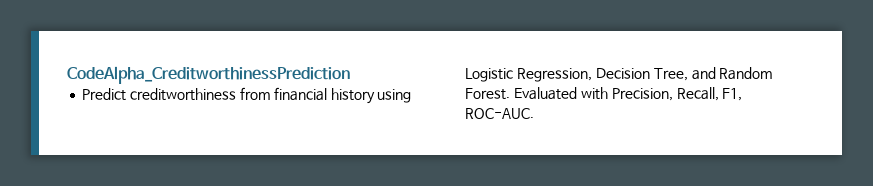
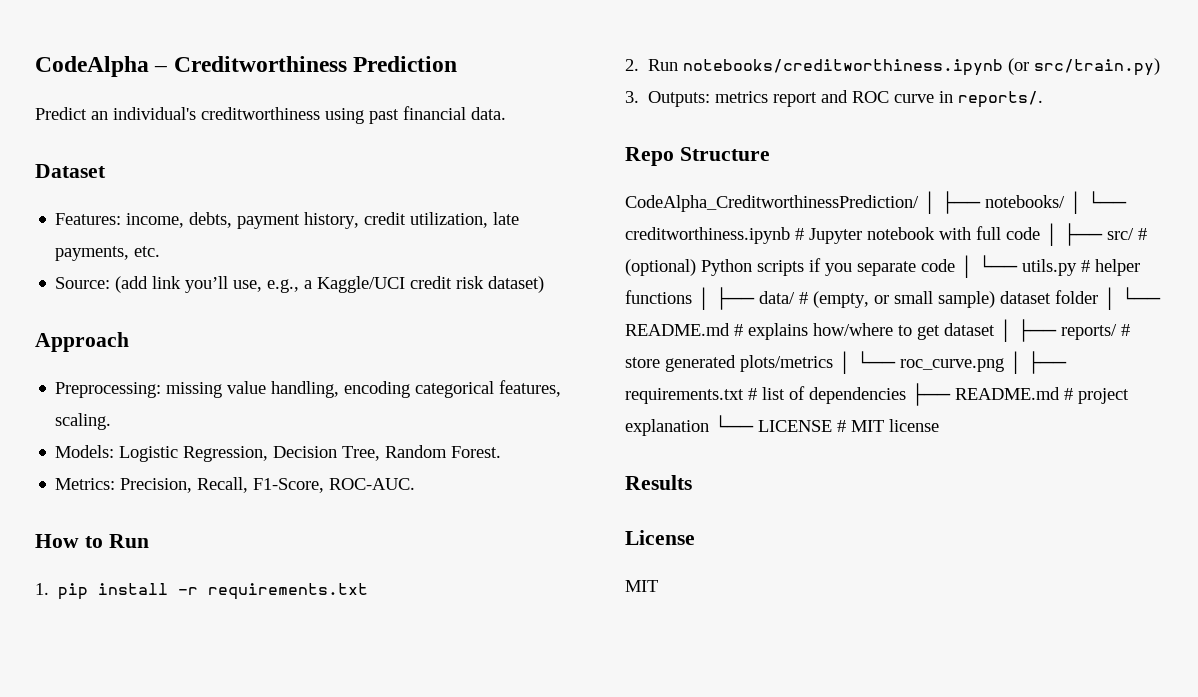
- CodeAlpha_CreditworthinessPrediction
- Predict creditworthiness from financial history using Logistic Regression, Decision Tree, and Random Forest. Evaluated with Precision, Recall, F1, ROC-AUC.
+ CodeAlpha – Creditworthiness Prediction
+ Predict an individual's creditworthiness using past financial data.
+ Dataset
+ Features: income, debts, payment history, credit utilization, late payments, etc.
+ Source: (add link you’ll use, e.g., a Kaggle/UCI credit risk dataset)
+ Approach
+ Preprocessing: missing value handling, encoding categorical features, scaling.
+ Models: Logistic Regression, Decision Tree, Random Forest.
+ Metrics: Precision, Recall, F1-Score, ROC-AUC.
+ How to Run
+ 1. pip install -r requirements.txt
+ 2. Run notebooks/creditworthiness.ipynb (or src/train.py)
+ 3. Outputs: metrics report and ROC curve in reports/.
+ Repo Structure
+ CodeAlpha_CreditworthinessPrediction/ │ ├── notebooks/ │ └── creditworthiness.ipynb # Jupyter notebook with full code │ ├── src/ # (optional) Python scripts if you separate code │ └── utils.py # helper functions │ ├── data/ # (empty, or small sample) dataset folder │ └── README.md # explains how/where to get dataset │ ├── reports/ # store generated plots/metrics │ └── roc_curve.png │ ├── requirements.txt # list of dependencies ├── README.md # project explanation └── LICENSE # MIT license
+ Results
+ License
+ MIT

